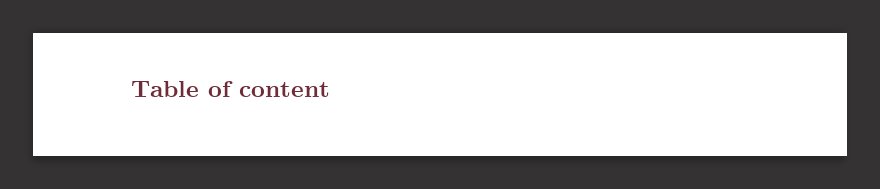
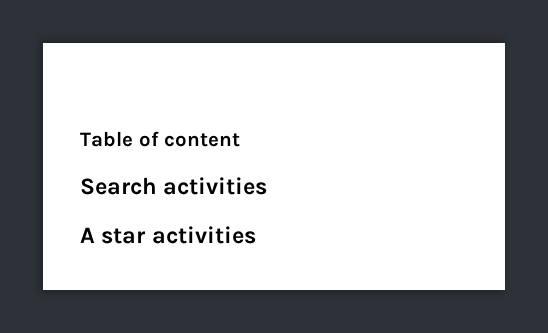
+ Search activities
+ A star activities

